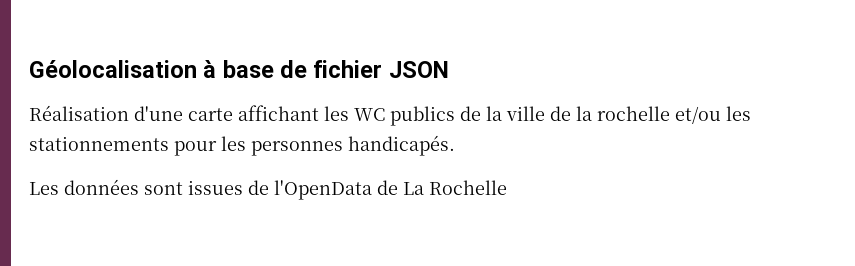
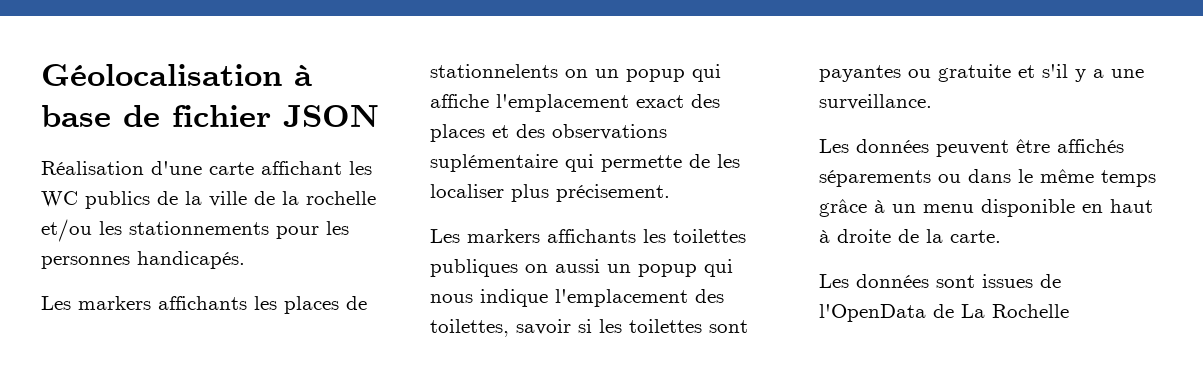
+ Les markers affichants les places de stationnelents on un popup qui affiche l'emplacement exact des places et des observations suplémentaire qui permette de les localiser plus précisement.
+ Les markers affichants les toilettes publiques on aussi un popup qui nous indique l'emplacement des toilettes, savoir si les toilettes sont payantes ou gratuite et s'il y a une surveillance.
+ Les données peuvent être affichés séparements ou dans le même temps grâce à un menu disponible en haut à droite de la carte.

